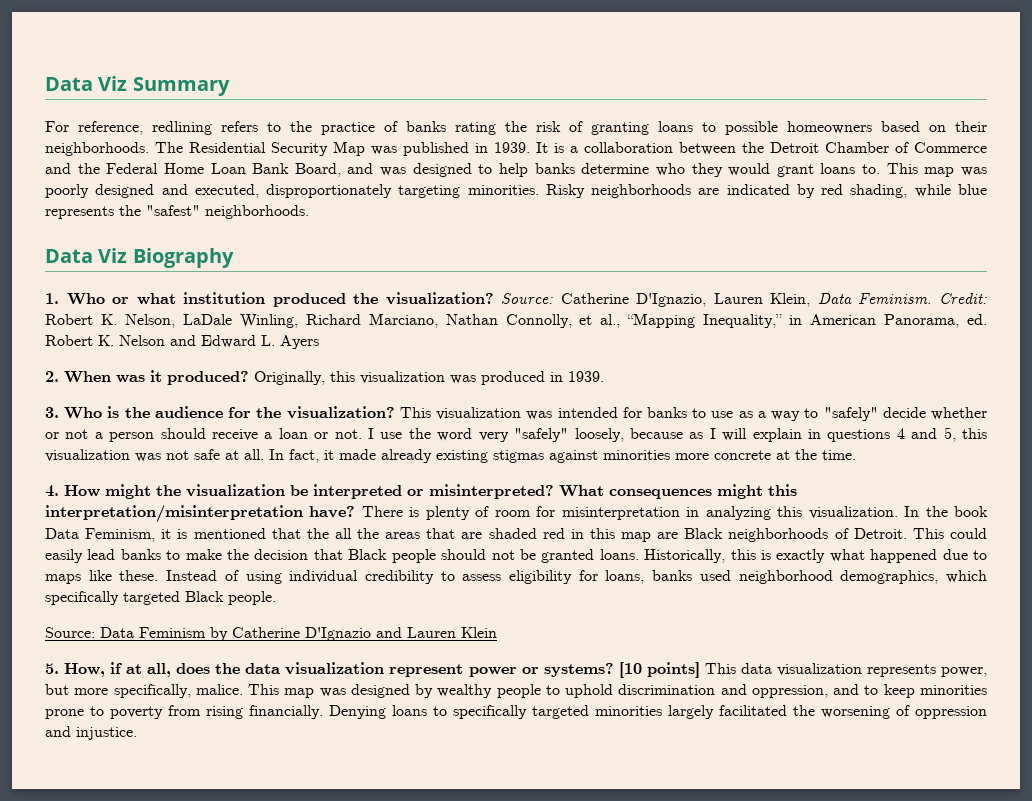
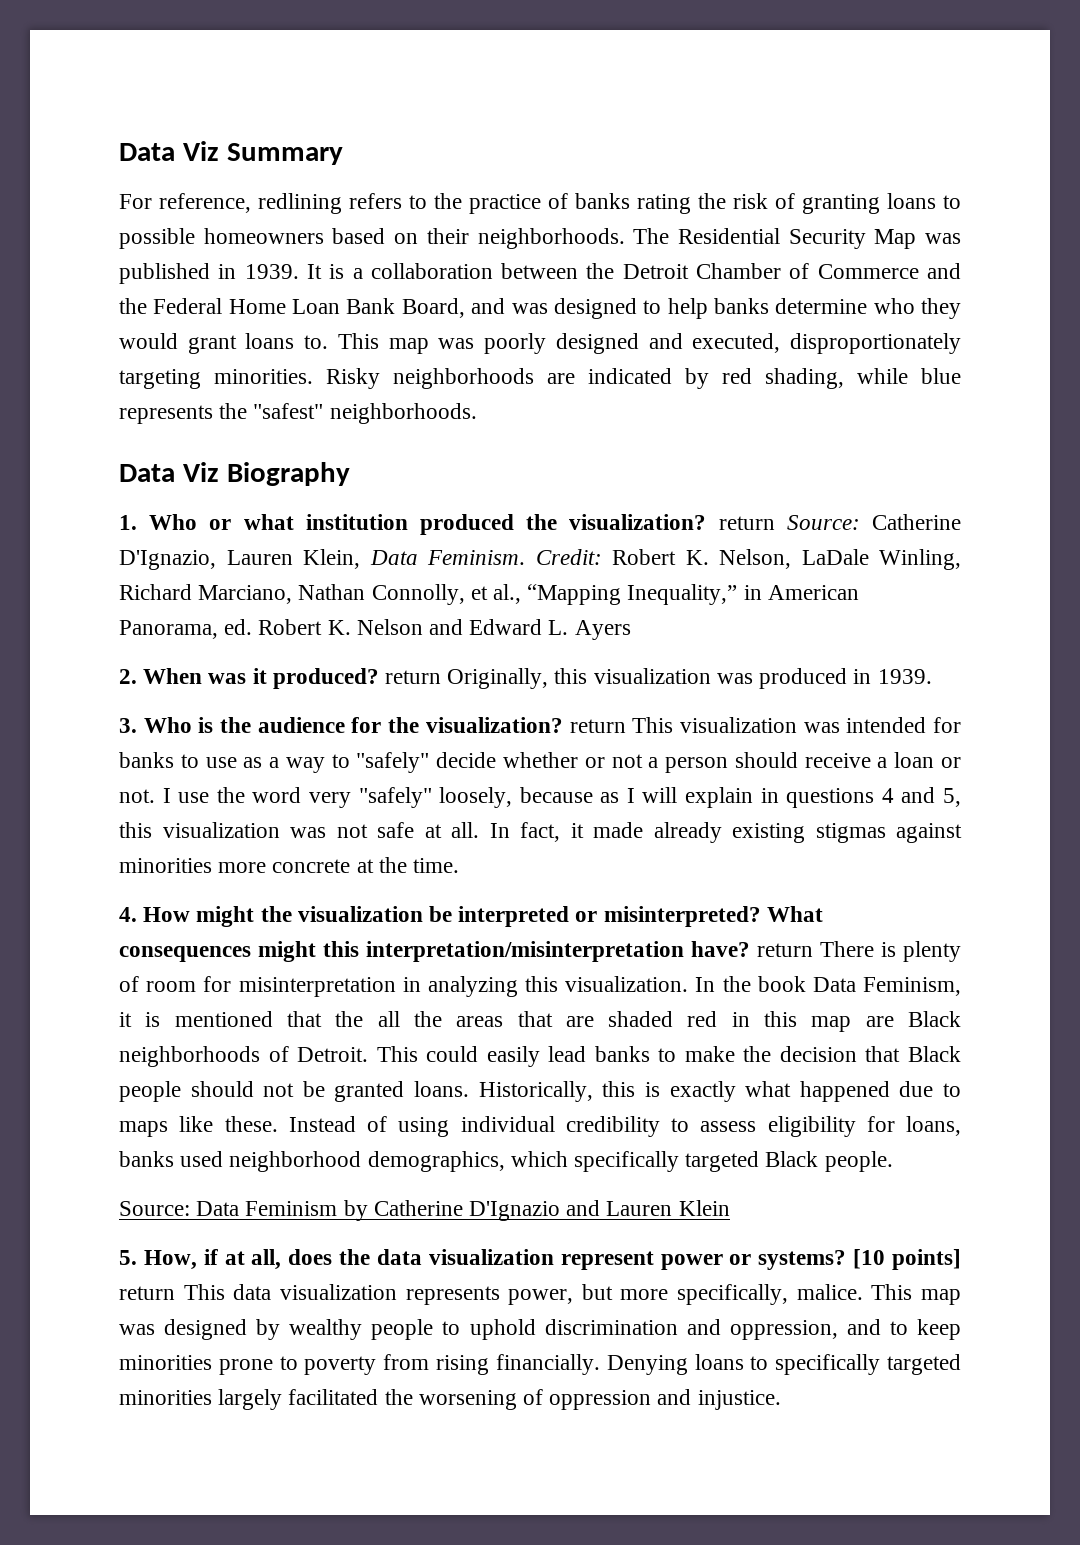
- 1. Who or what institution produced the visualization? Source: Catherine D'Ignazio, Lauren Klein, Data Feminism.
+ 1. Who or what institution produced the visualization? return Source: Catherine D'Ignazio, Lauren Klein, Data Feminism.
- 2. When was it produced? Originally, this visualization was produced in 1939.
+ 2. When was it produced? return Originally, this visualization was produced in 1939.
- 3. Who is the audience for the visualization? This visualization was intended for banks to use as a way to "safely" decide whether or not a person should receive a loan or not.
+ 3. Who is the audience for the visualization? return This visualization was intended for banks to use as a way to "safely" decide whether or not a person should receive a loan or not.
- What consequences might this interpretation/misinterpretation have? There is plenty of room for misinterpretation in analyzing this visualization.
+ What consequences might this interpretation/misinterpretation have? return There is plenty of room for misinterpretation in analyzing this visualization.
- [10 points] This data visualization represents power, but more specifically, malice.
+ [10 points] return This data visualization represents power, but more specifically, malice.

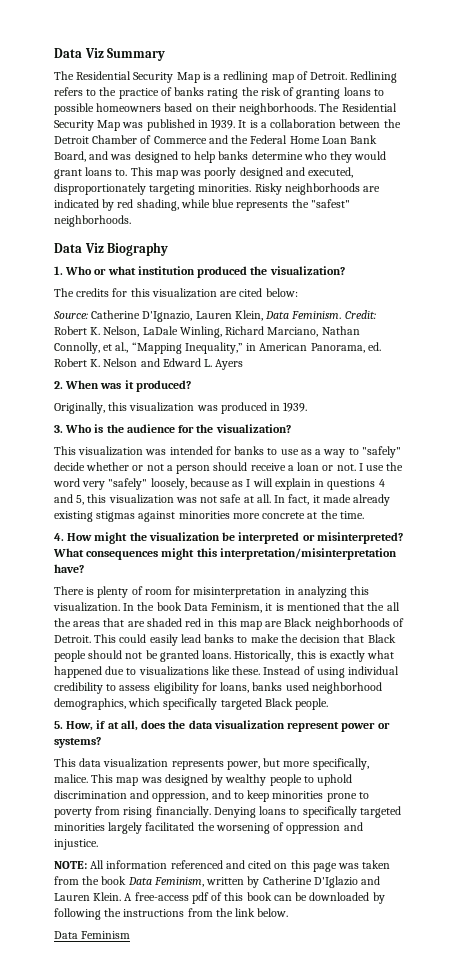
- For reference, redlining refers to the practice of banks rating the risk of granting loans to possible homeowners based on their neighborhoods.
+ The Residential Security Map is a redlining map of Detroit. Redlining refers to the practice of banks rating the risk of granting loans to possible homeowners based on their neighborhoods.
- 1. Who or what institution produced the visualization? return Source: Catherine D'Ignazio, Lauren Klein, Data Feminism.
+ 1. Who or what institution produced the visualization?
+ The credits for this visualization are cited below:
+ Source: Catherine D'Ignazio, Lauren Klein, Data Feminism.
- 2. When was it produced? return Originally, this visualization was produced in 1939.
+ 2. When was it produced?
+ Originally, this visualization was produced in 1939.
- 3. Who is the audience for the visualization? return This visualization was intended for banks to use as a way to "safely" decide whether or not a person should receive a loan or not.
+ 3. Who is the audience for the visualization?
+ This visualization was intended for banks to use as a way to "safely" decide whether or not a person should receive a loan or not.
- What consequences might this interpretation/misinterpretation have? return There is plenty of room for misinterpretation in analyzing this visualization.
+ What consequences might this interpretation/misinterpretation have?
+ There is plenty of room for misinterpretation in analyzing this visualization.
- Historically, this is exactly what happened due to maps like these.
+ Historically, this is exactly what happened due to visualizations like these.
- Source: Data Feminism by Catherine D'Ignazio and Lauren Klein
- 5. How, if at all, does the data visualization represent power or systems? [10 points] return This data visualization represents power, but more specifically, malice.
+ 5. How, if at all, does the data visualization represent power or systems?
+ This data visualization represents power, but more specifically, malice.
+ NOTE: All information referenced and cited on this page was taken from the book Data Feminism, written by Catherine D'Iglazio and Lauren Klein. A free-access pdf of this book can be downloaded by following the instructions from the link below.
+ Data Feminism

